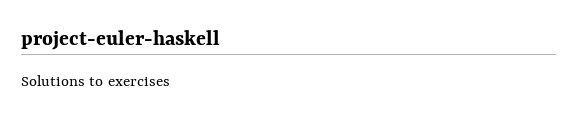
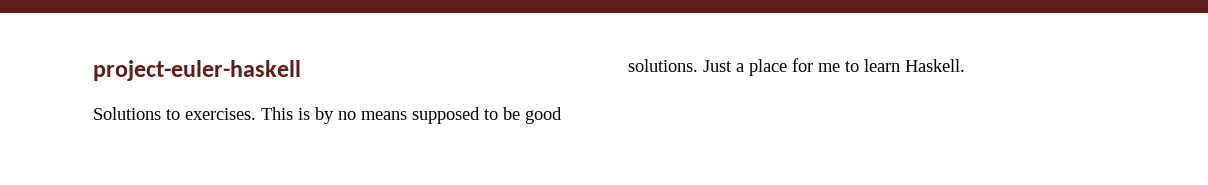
- Solutions to exercises
+ Solutions to exercises. This is by no means supposed to be good solutions. Just a place for me to learn Haskell.

